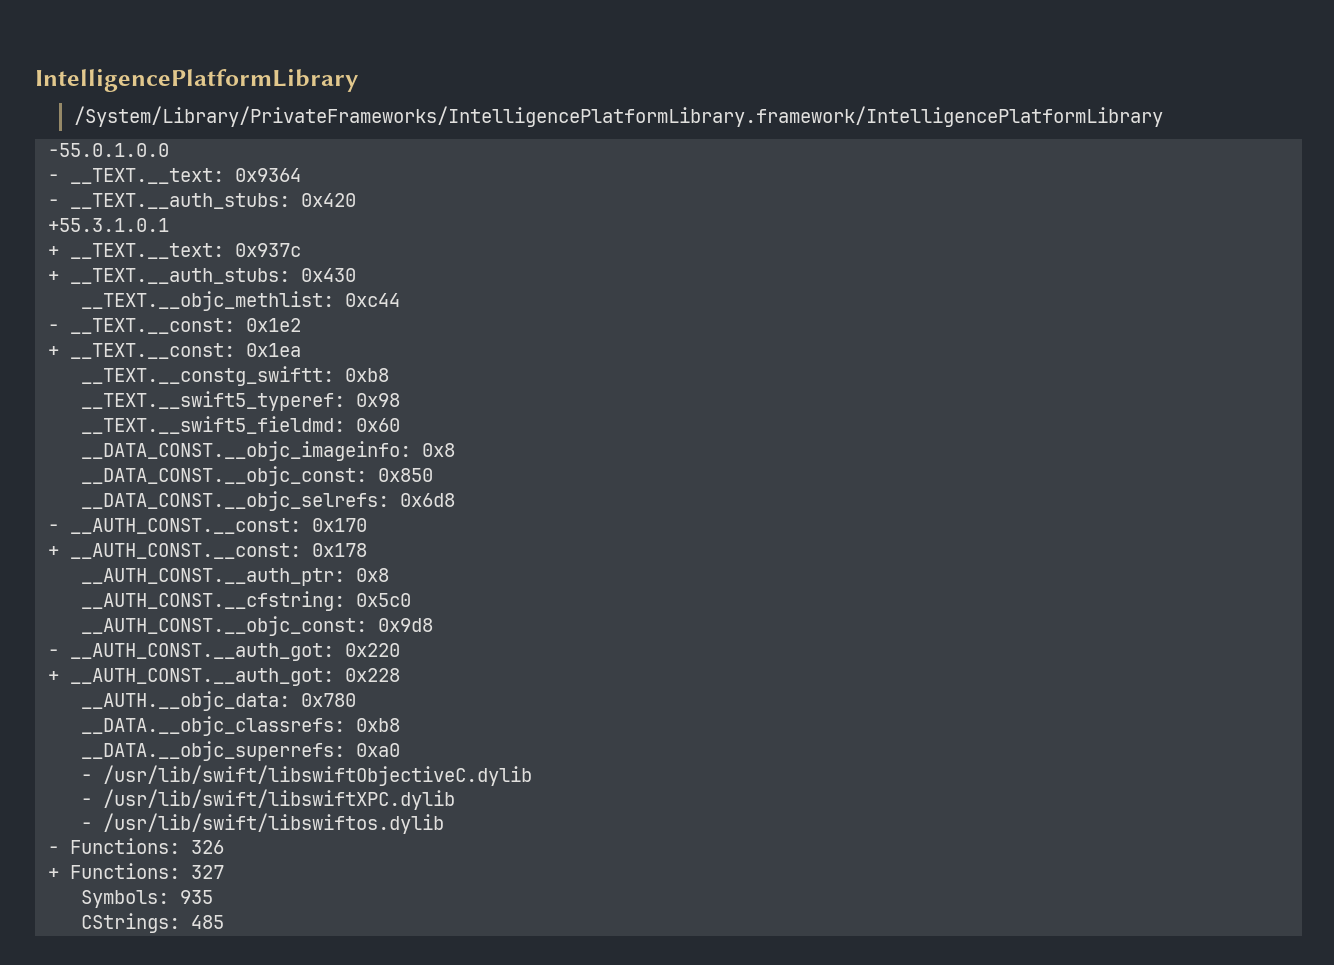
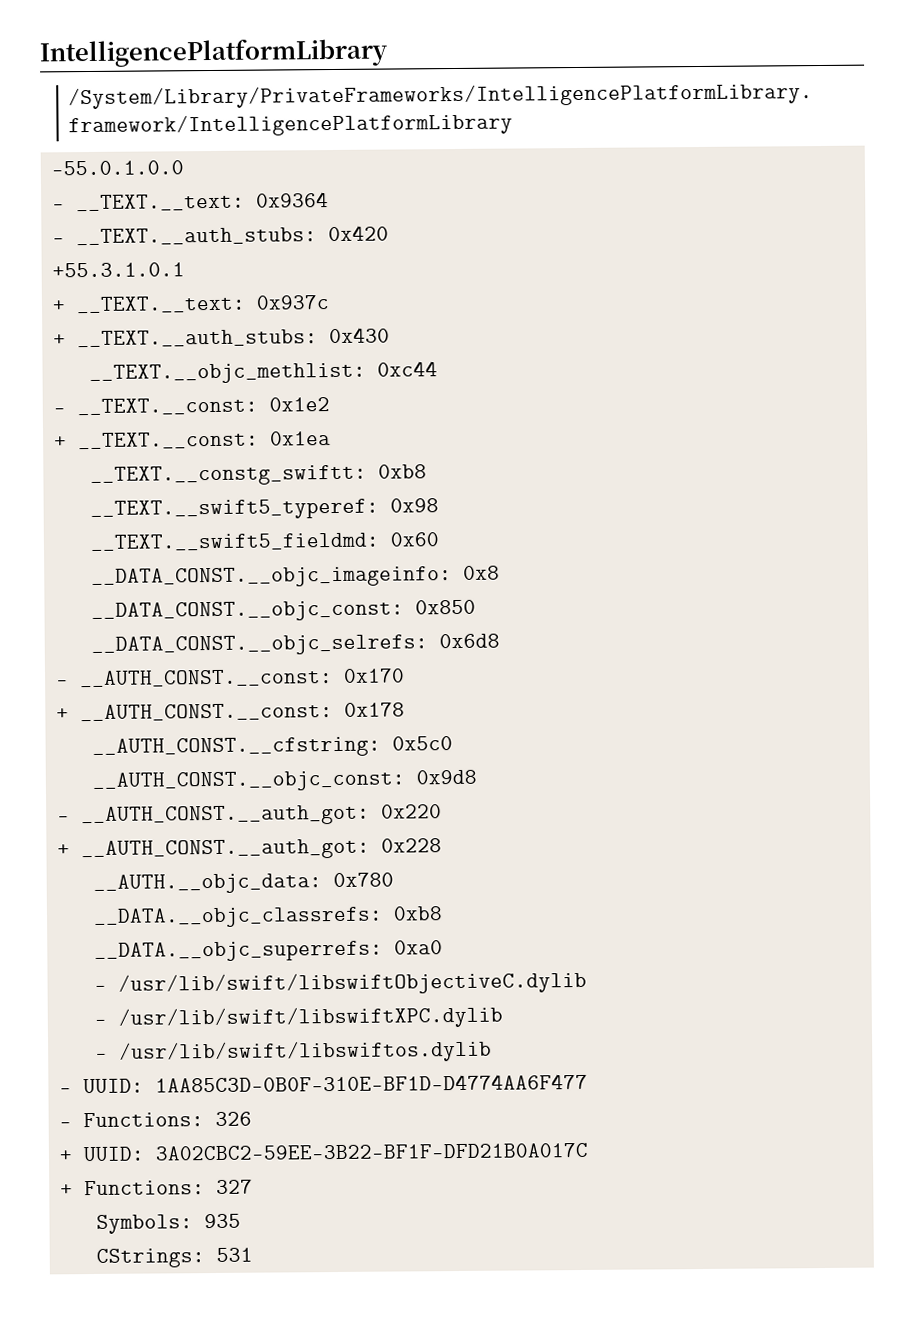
- __AUTH_CONST.__auth_ptr: 0x8
+ - UUID: 1AA85C3D-0B0F-310E-BF1D-D4774AA6F477
+ + UUID: 3A02CBC2-59EE-3B22-BF1F-DFD21B0A017C
- CStrings: 485
+ CStrings: 531

